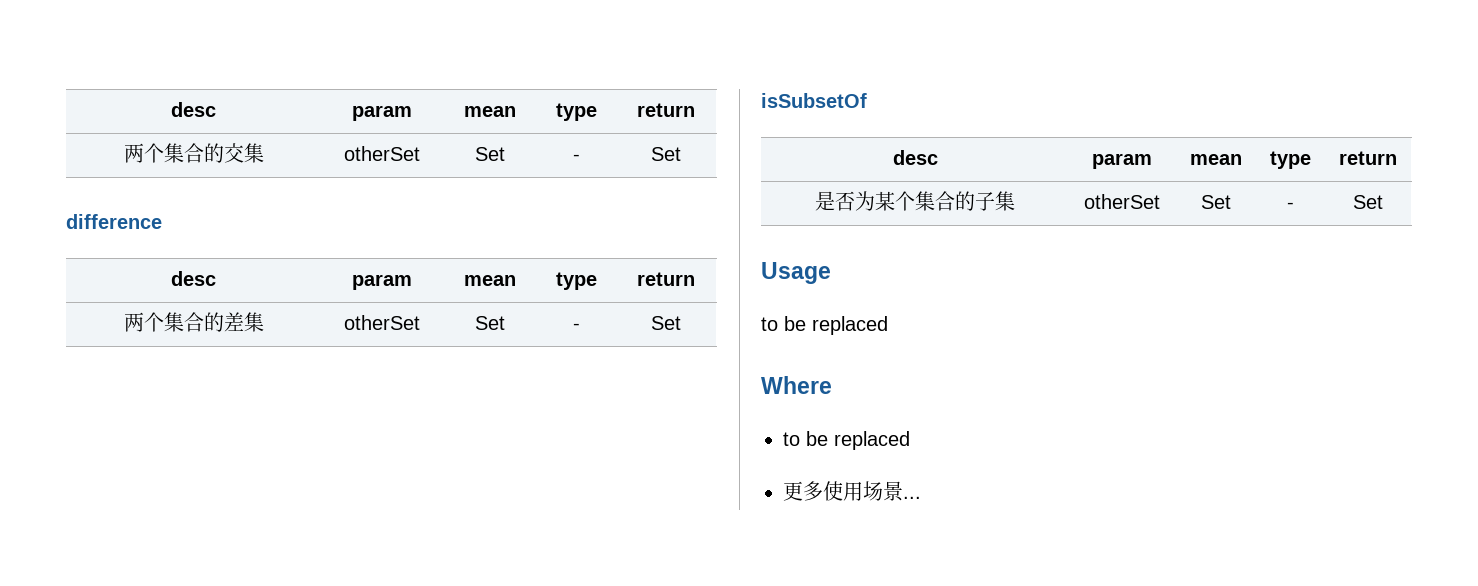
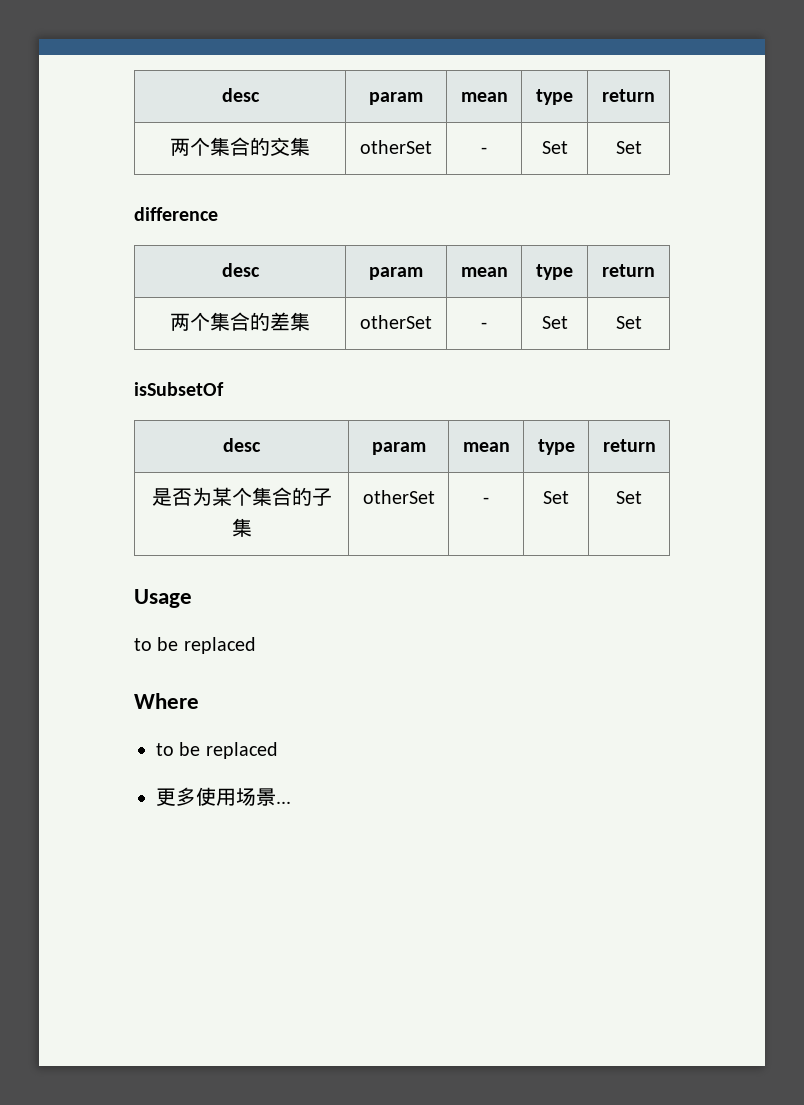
- 两个集合的交集 | otherSet | Set | - | Set
+ 两个集合的交集 | otherSet | - | Set | Set
- 两个集合的差集 | otherSet | Set | - | Set
+ 两个集合的差集 | otherSet | - | Set | Set
- 是否为某个集合的子集 | otherSet | Set | - | Set
+ 是否为某个集合的子集 | otherSet | - | Set | Set

